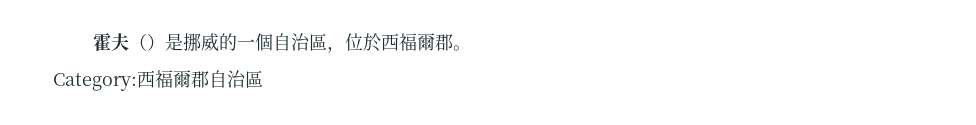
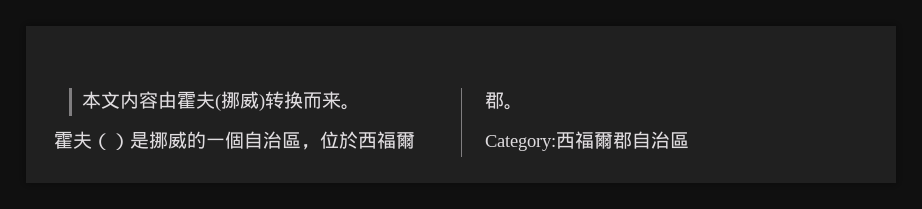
+ 本文内容由霍夫(挪威)转换而来。

